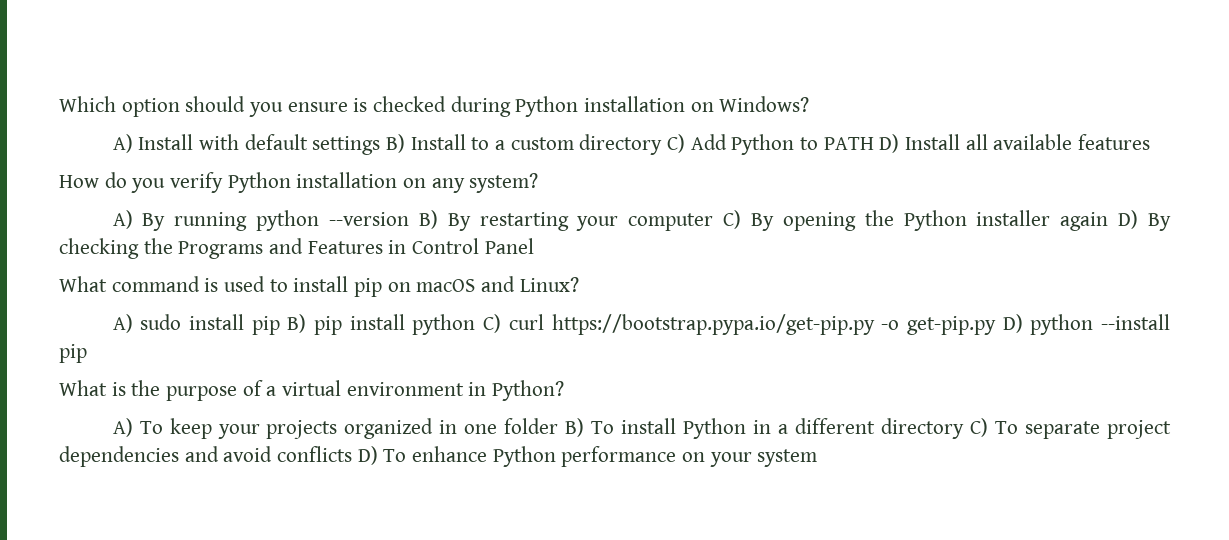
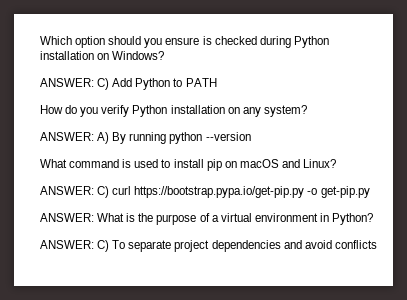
- A) Install with default settings B) Install to a custom directory C) Add Python to PATH D) Install all available features
+ ANSWER: C) Add Python to PATH
- A) By running python --version B) By restarting your computer C) By opening the Python installer again D) By checking the Programs and Features in Control Panel
+ ANSWER: A) By running python --version
- A) sudo install pip B) pip install python C) curl https://bootstrap.pypa.io/get-pip.py -o get-pip.py D) python --install pip
- What is the purpose of a virtual environment in Python?
+ ANSWER: C) curl https://bootstrap.pypa.io/get-pip.py -o get-pip.py
+ ANSWER: What is the purpose of a virtual environment in Python?
- A) To keep your projects organized in one folder B) To install Python in a different directory C) To separate project dependencies and avoid conflicts D) To enhance Python performance on your system
+ ANSWER: C) To separate project dependencies and avoid conflicts

